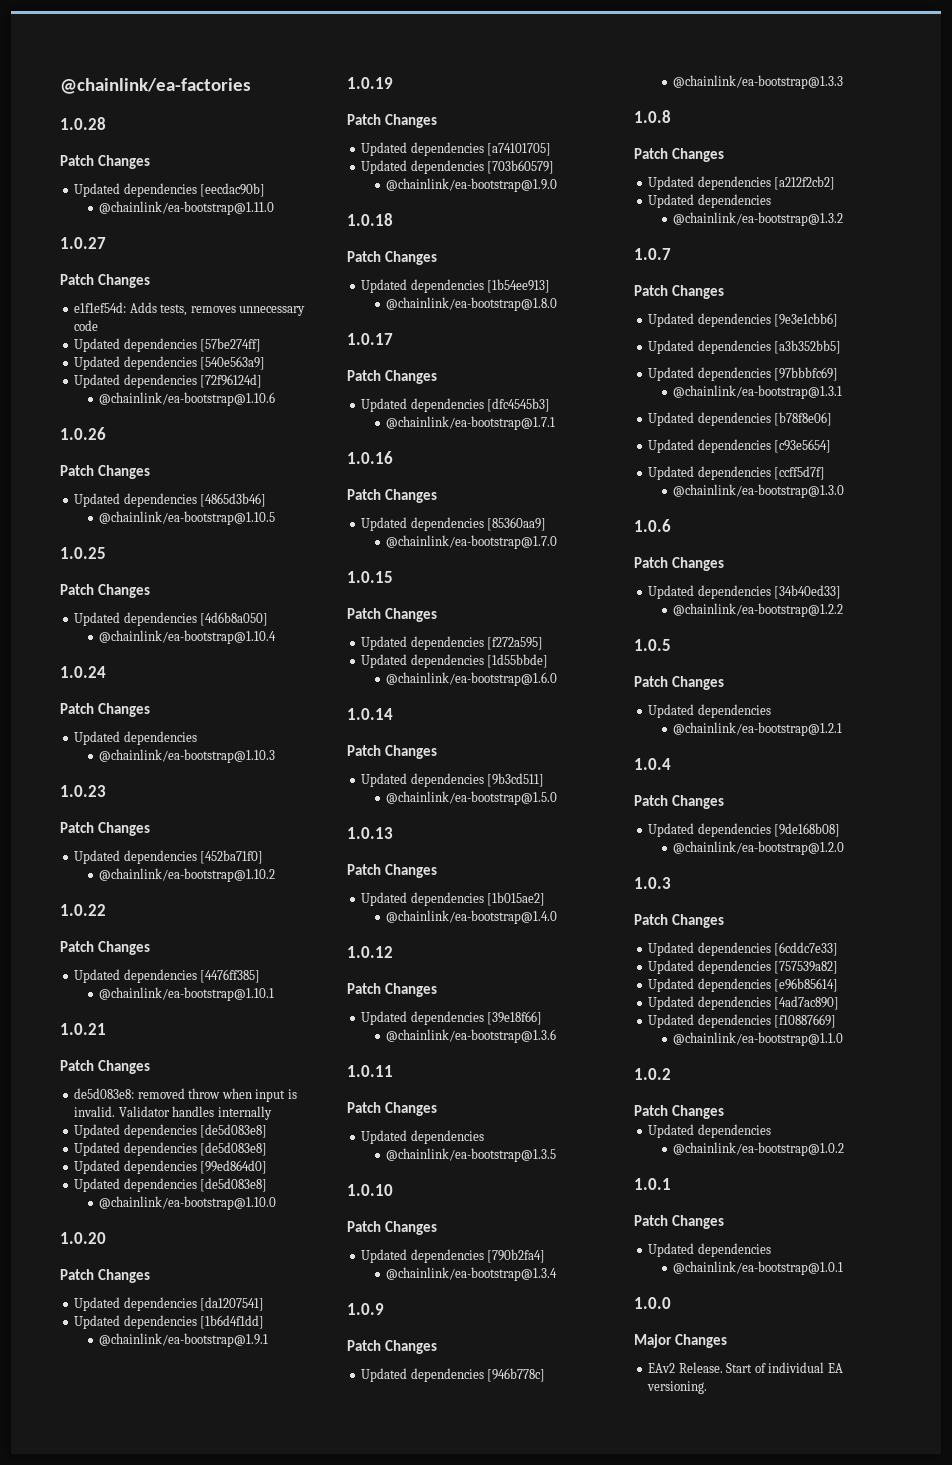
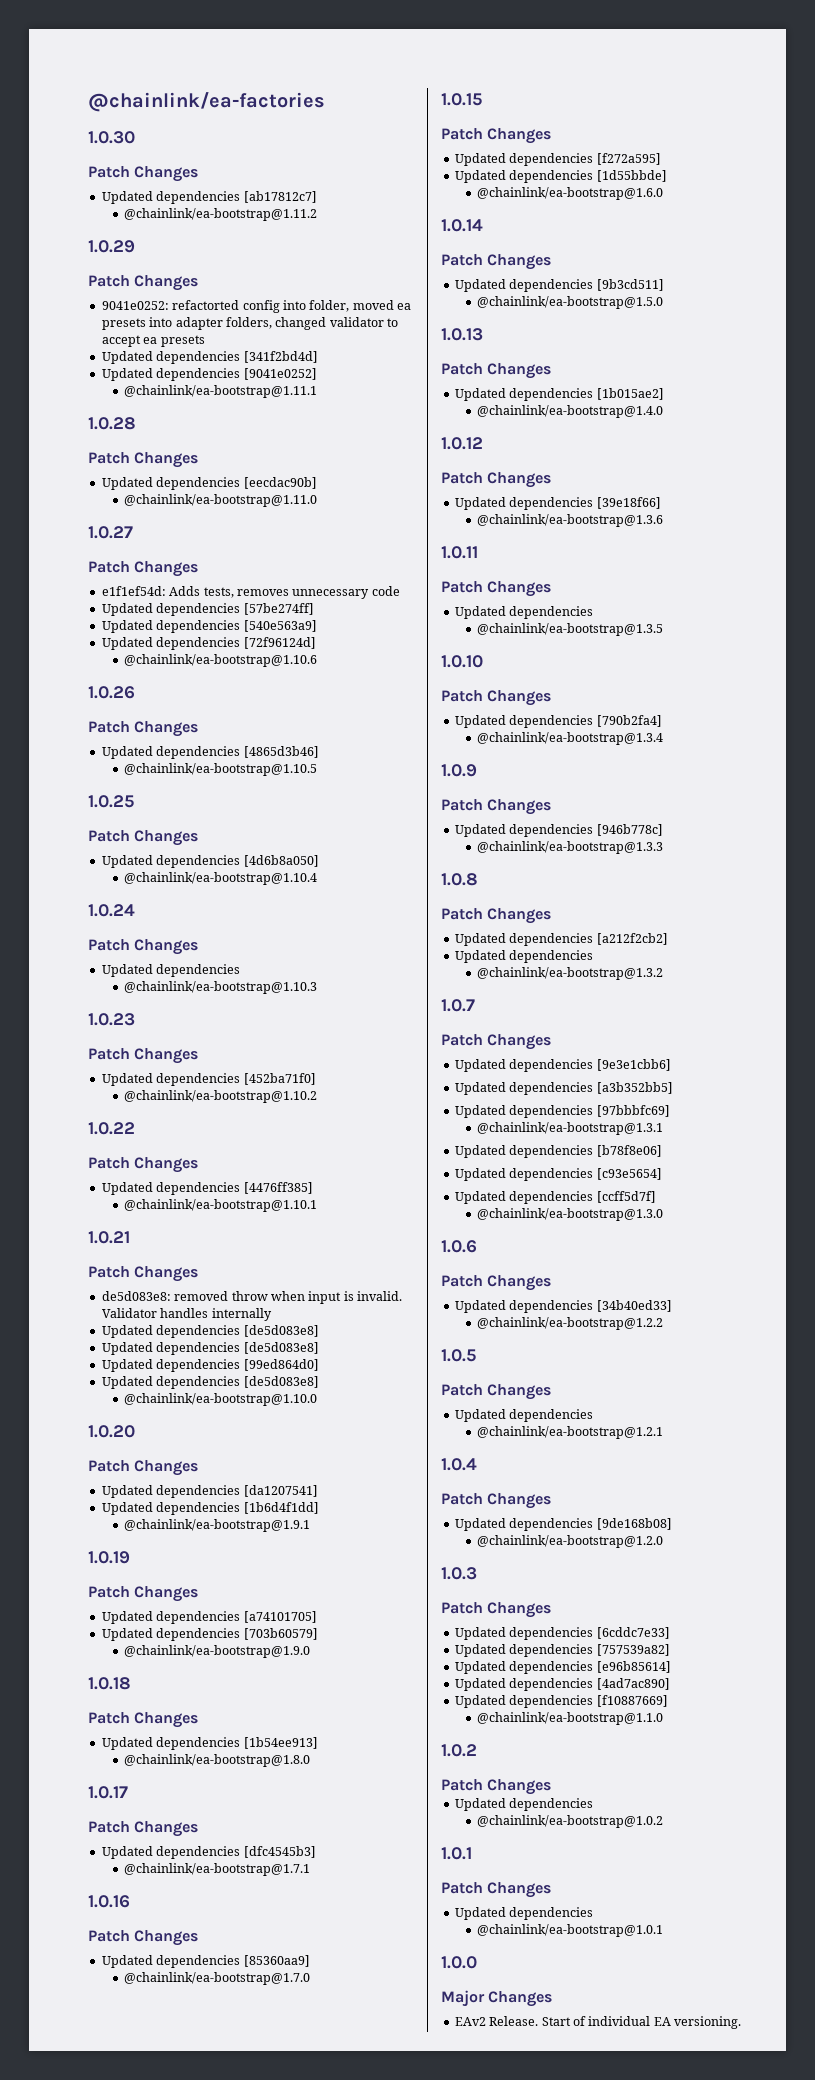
+ 1.0.30
+ Patch Changes
+ Updated dependencies [ab17812c7]
+ @chainlink/ea-bootstrap@1.11.2
+ 1.0.29
+ Patch Changes
+ 9041e0252: refactorted config into folder, moved ea presets into adapter folders, changed validator to accept ea presets
+ Updated dependencies [341f2bd4d]
+ Updated dependencies [9041e0252]
+ @chainlink/ea-bootstrap@1.11.1

